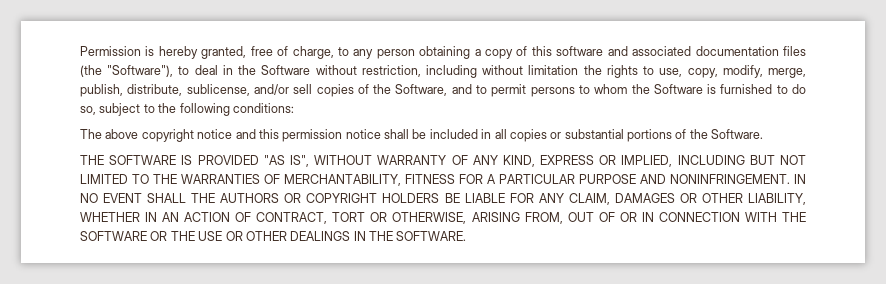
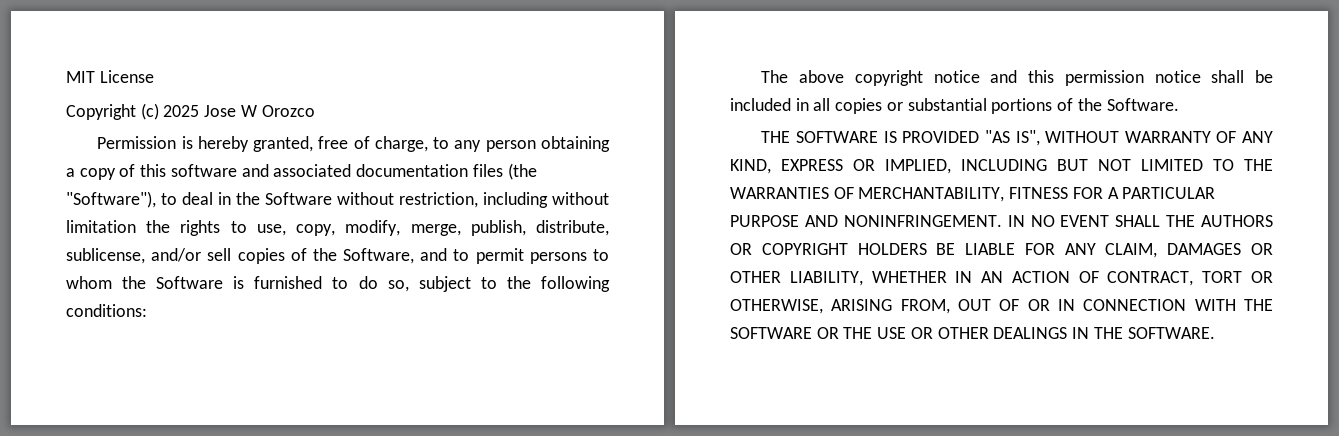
+ MIT License
+ Copyright (c) 2025 Jose W Orozco

